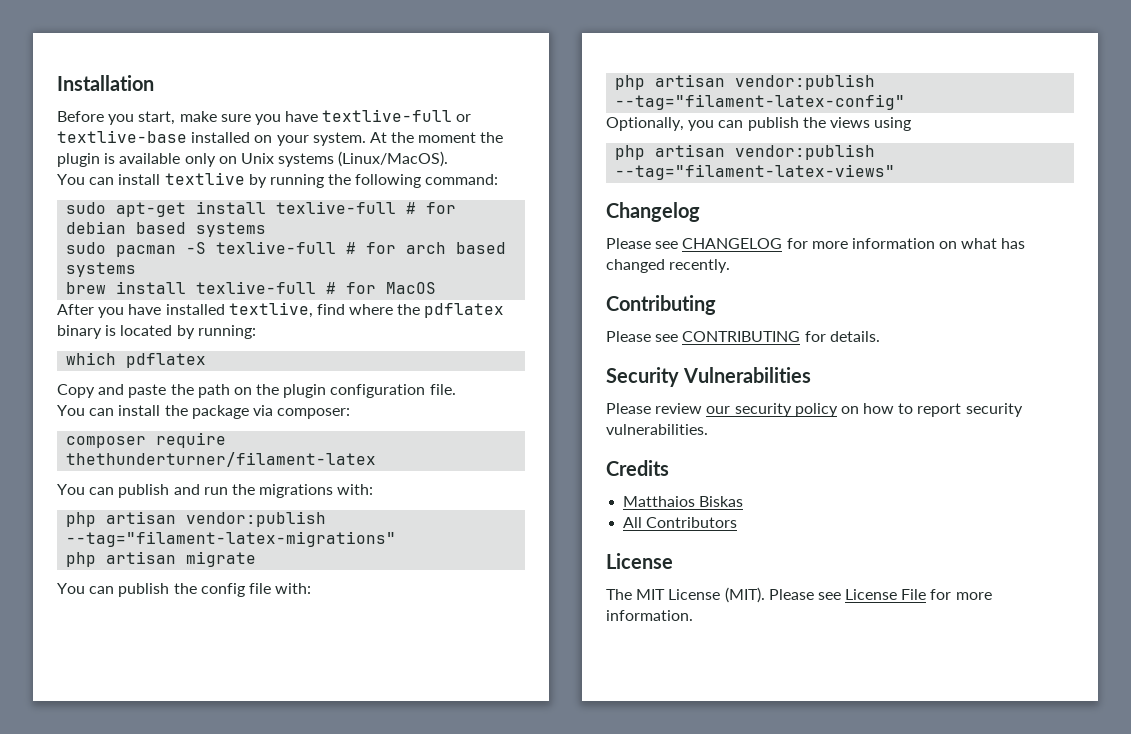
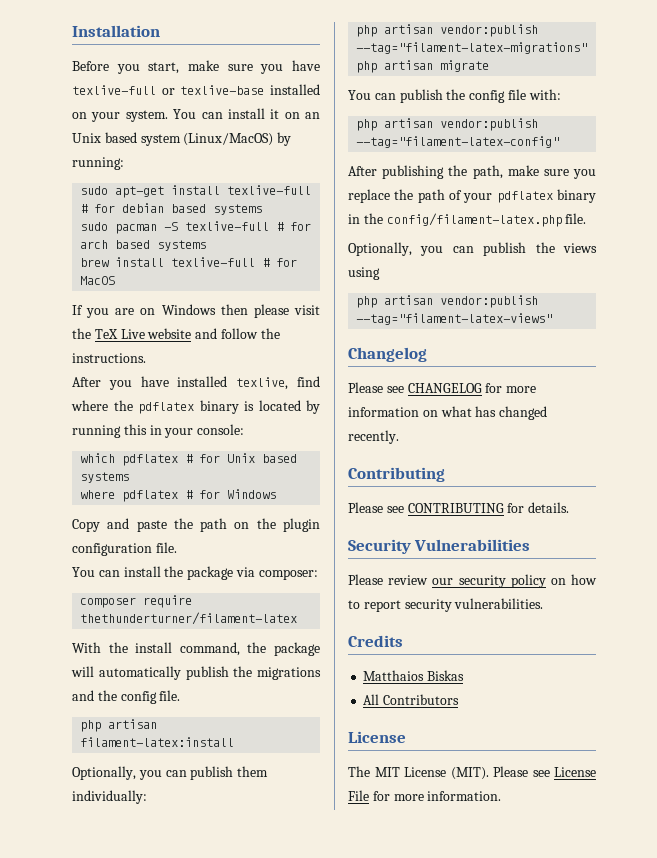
- Before you start, make sure you have textlive-full or textlive-base installed on your system.
+ Before you start, make sure you have texlive-full or texlive-base installed on your system.
- At the moment the plugin is available only on Unix systems (Linux/MacOS).
- You can install textlive by running the following command:
+ You can install it on an Unix based system (Linux/MacOS) by running:
+ If you are on Windows then please visit the TeX Live website and follow the instructions.
- After you have installed textlive, find where the pdflatex binary is located by running:
- which pdflatex
+ After you have installed texlive, find where the pdflatex binary is located by running this in your console:
+ which pdflatex # for Unix based systems
+ where pdflatex # for Windows
- You can publish and run the migrations with:
+ With the install command, the package will automatically publish the migrations and the config file.
+ php artisan filament-latex:install
+ Optionally, you can publish them individually:
+ After publishing the path, make sure you replace the path of your pdflatex binary in the config/filament-latex.php file.

